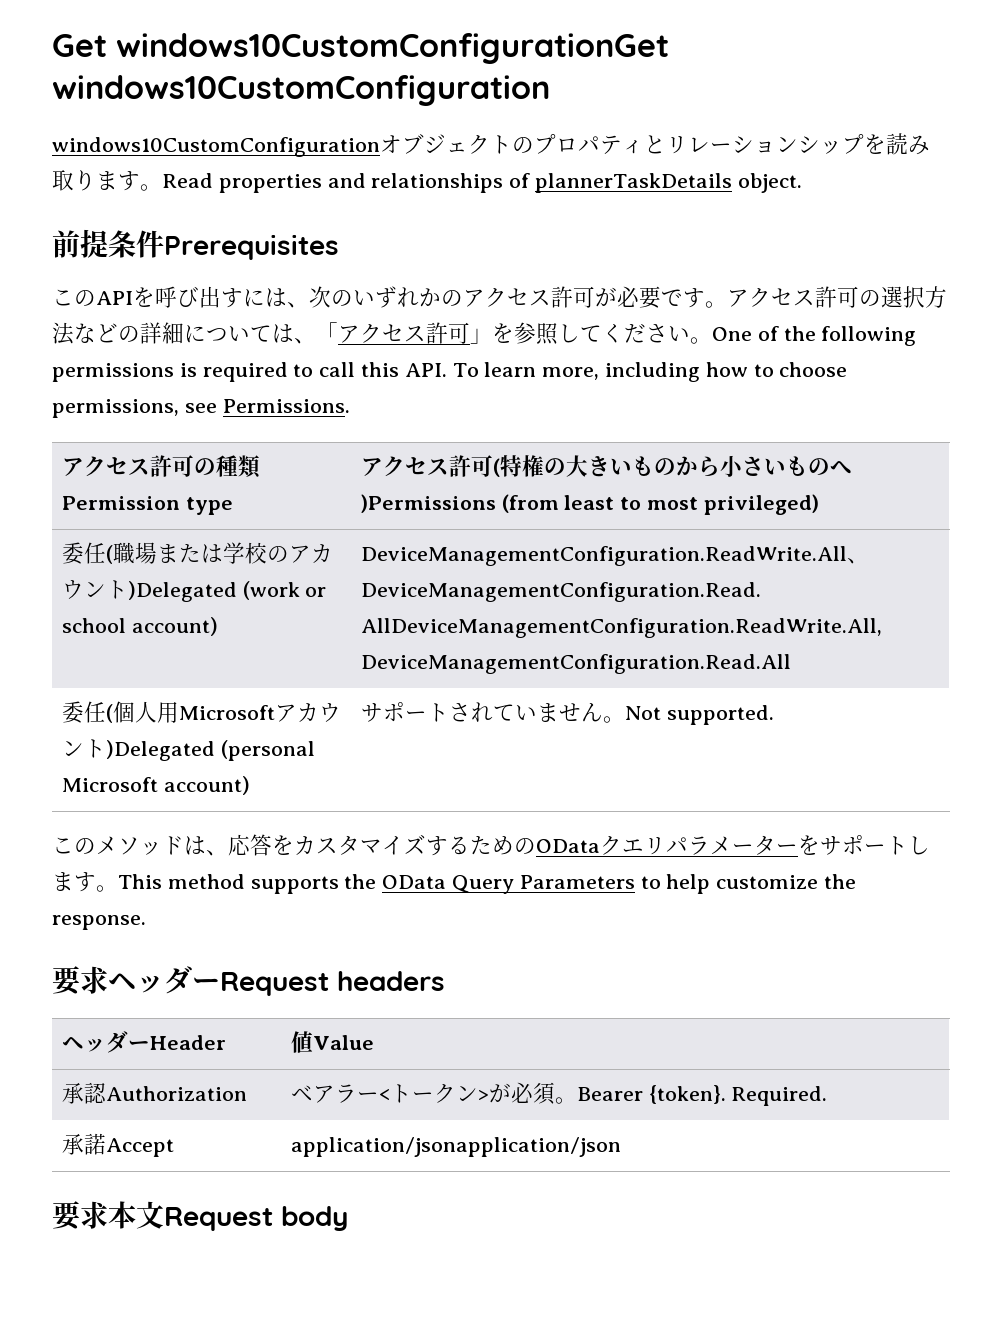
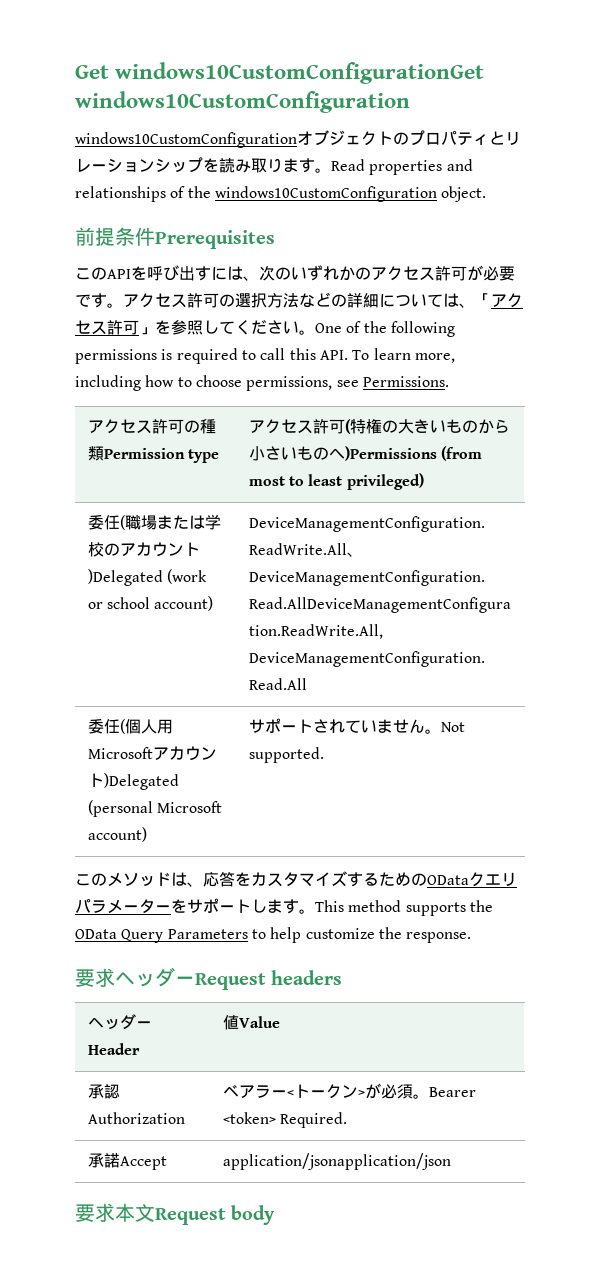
- Read properties and relationships of plannerTaskDetails object.
+ Read properties and relationships of the windows10CustomConfiguration object.
- アクセス許可の種類Permission type | アクセス許可(特権の大きいものから小さいものへ)Permissions (from least to most privileged)
+ アクセス許可の種類Permission type | アクセス許可(特権の大きいものから小さいものへ)Permissions (from most to least privileged)
- 承認Authorization | ベアラー<トークン>が必須。Bearer {token}. Required.
+ 承認Authorization | ベアラー<トークン>が必須。Bearer <token> Required.

